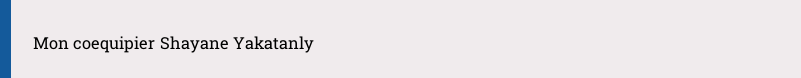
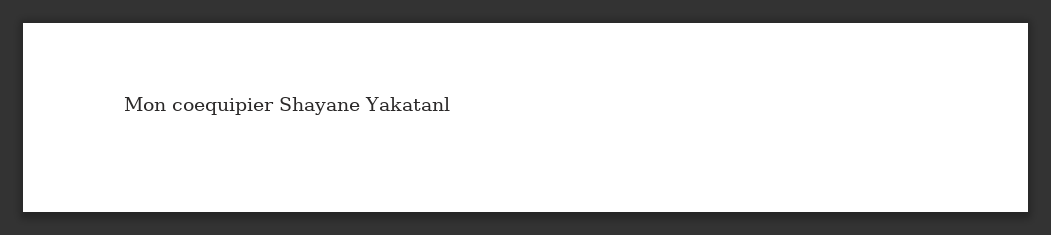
- Mon coequipier Shayane Yakatanly
+ Mon coequipier Shayane Yakatanl

